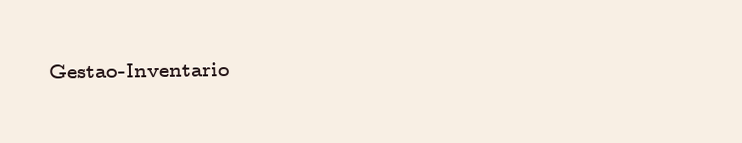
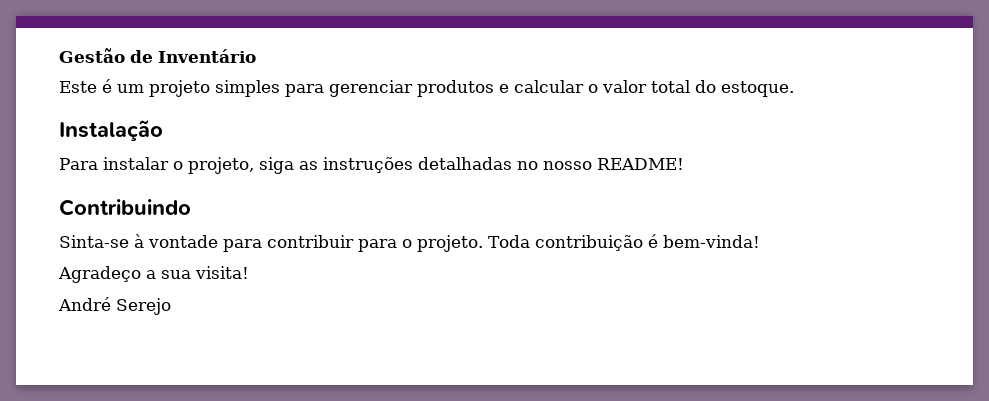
- Gestao-Inventario
+ Gestão de Inventário
+ Este é um projeto simples para gerenciar produtos e calcular o valor total do estoque.
+ Instalação
+ Para instalar o projeto, siga as instruções detalhadas no nosso README!
+ Contribuindo
+ Sinta-se à vontade para contribuir para o projeto. Toda contribuição é bem-vinda!
+ Agradeço a sua visita!
+ André Serejo

